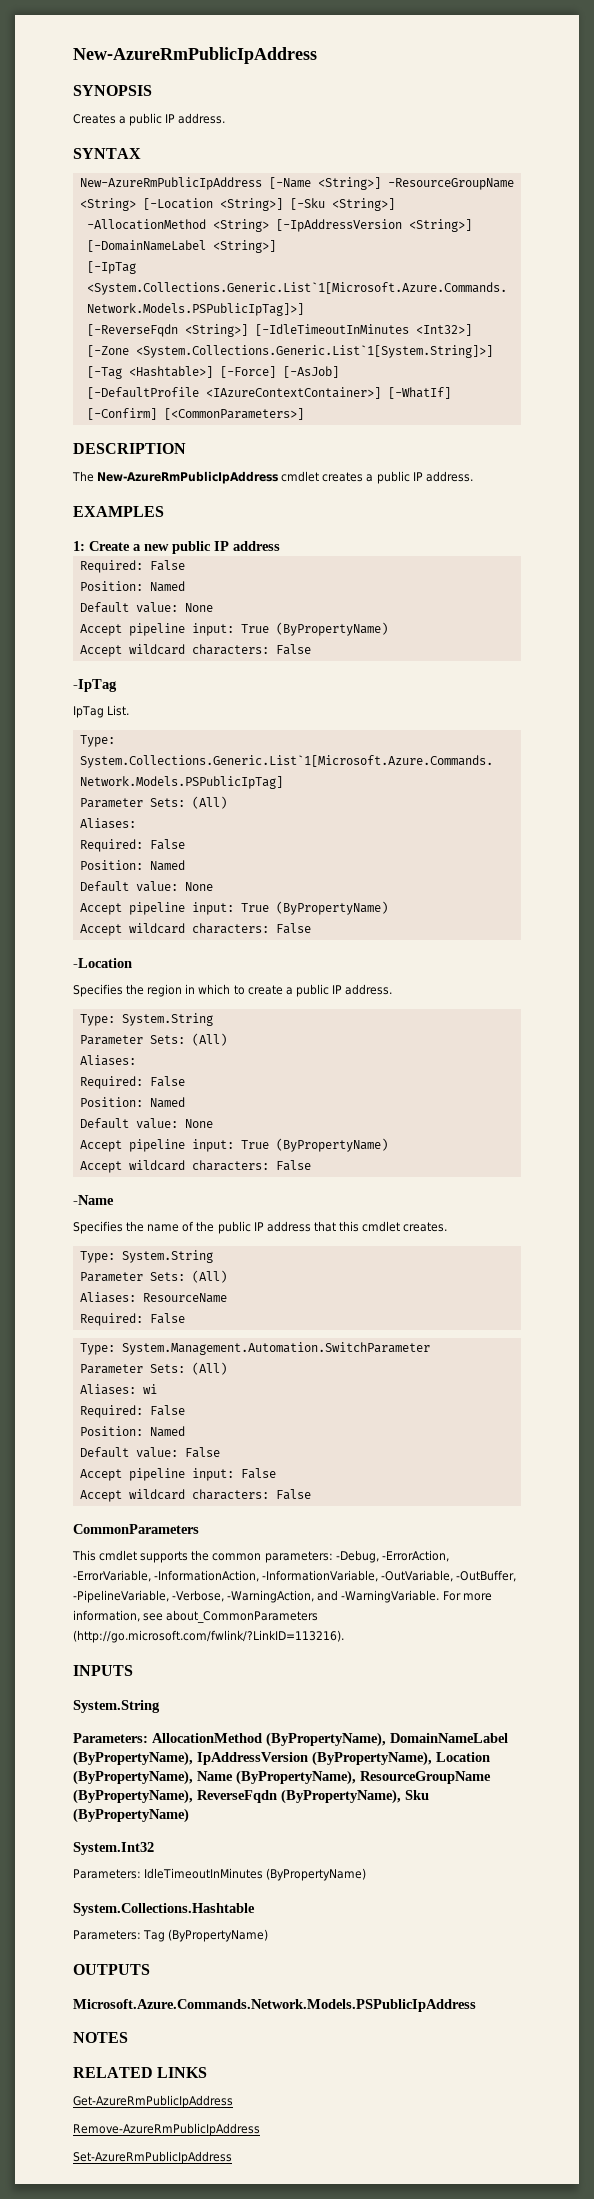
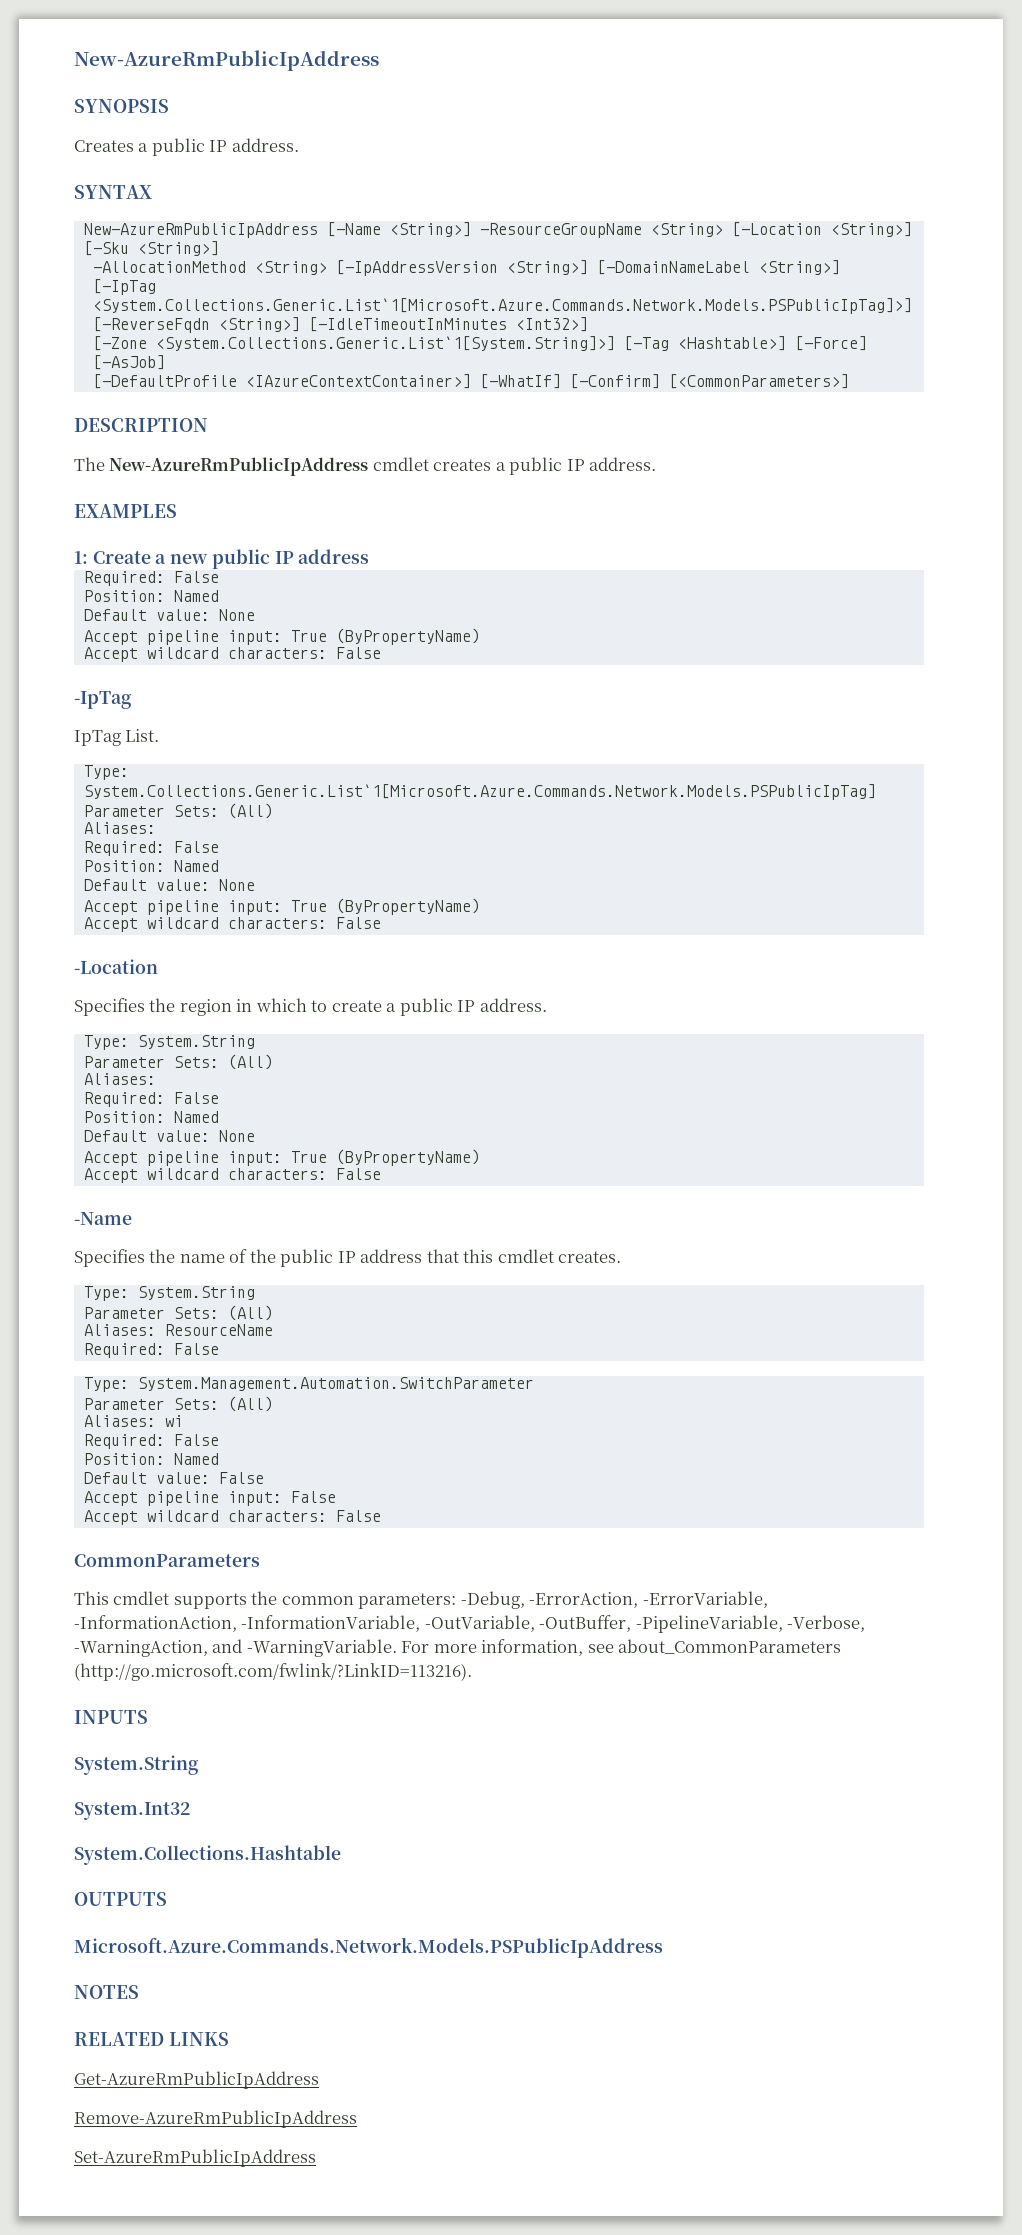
- Parameters: AllocationMethod (ByPropertyName), DomainNameLabel (ByPropertyName), IpAddressVersion (ByPropertyName), Location (ByPropertyName), Name (ByPropertyName), ResourceGroupName (ByPropertyName), ReverseFqdn (ByPropertyName), Sku (ByPropertyName)
  System.Int32
- Parameters: IdleTimeoutInMinutes (ByPropertyName)
  System.Collections.Hashtable
- Parameters: Tag (ByPropertyName)

